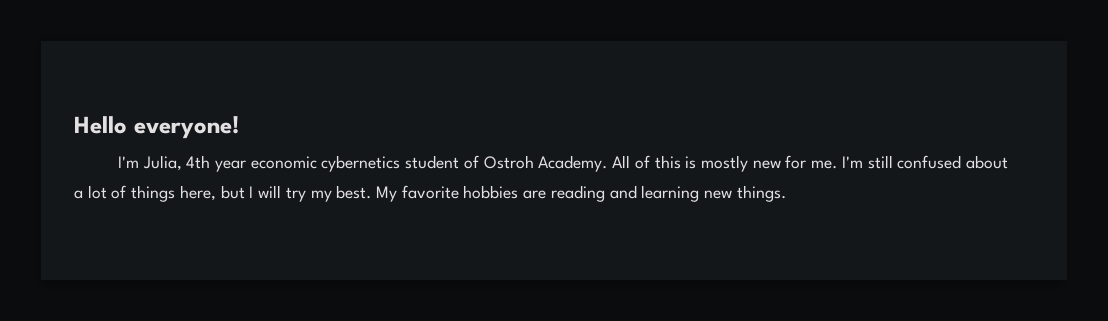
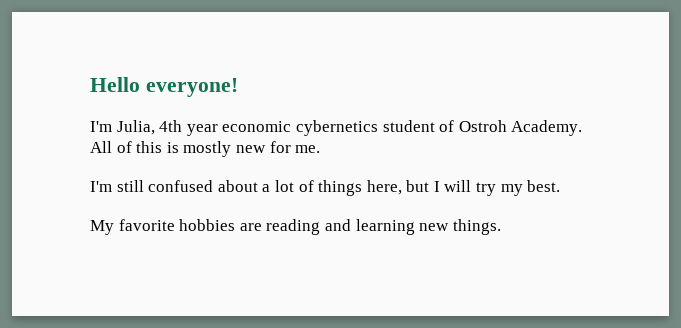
- All of this is mostly new for me. I'm still confused about a lot of things here, but I will try my best. My favorite hobbies are reading and learning new things.
+ All of this is mostly new for me.
+ I'm still confused about a lot of things here, but I will try my best.
+ My favorite hobbies are reading and learning new things.

